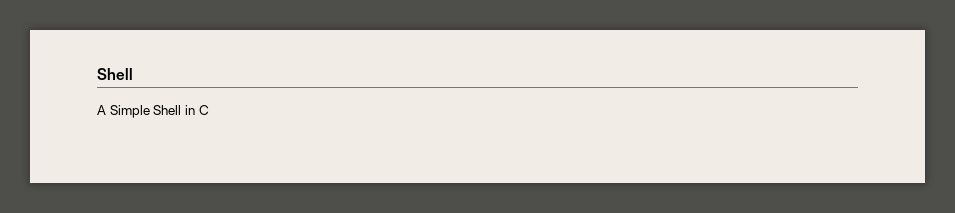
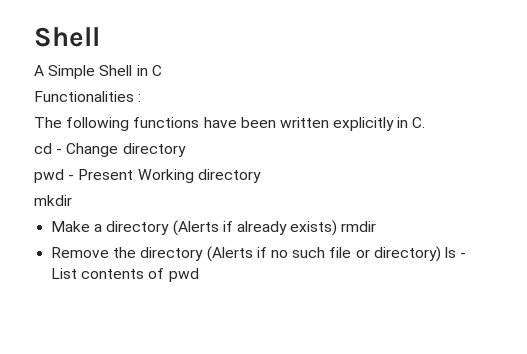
+ Functionalities :
+ The following functions have been written explicitly in C.
+ cd - Change directory
+ pwd - Present Working directory
+ mkdir
+ Make a directory (Alerts if already exists) rmdir
+ Remove the directory (Alerts if no such file or directory) ls - List contents of pwd

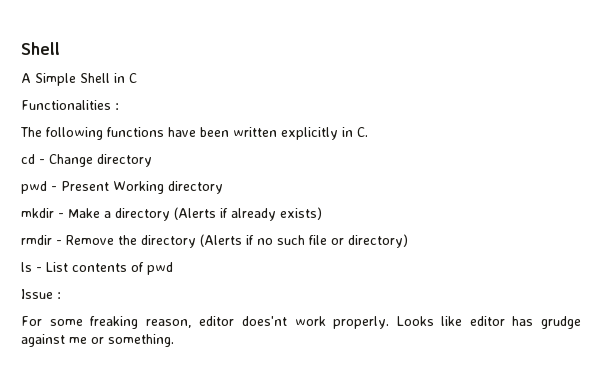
- mkdir
- Make a directory (Alerts if already exists) rmdir
- Remove the directory (Alerts if no such file or directory) ls - List contents of pwd
+ mkdir - Make a directory (Alerts if already exists)
+ rmdir - Remove the directory (Alerts if no such file or directory)
+ ls - List contents of pwd
+ Issue :
+ For some freaking reason, editor does'nt work properly. Looks like editor has grudge against me or something.

